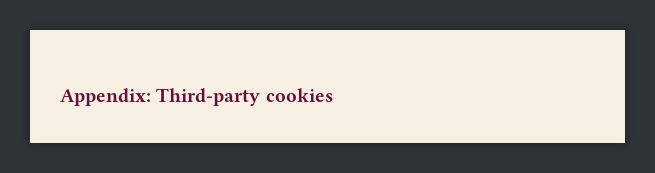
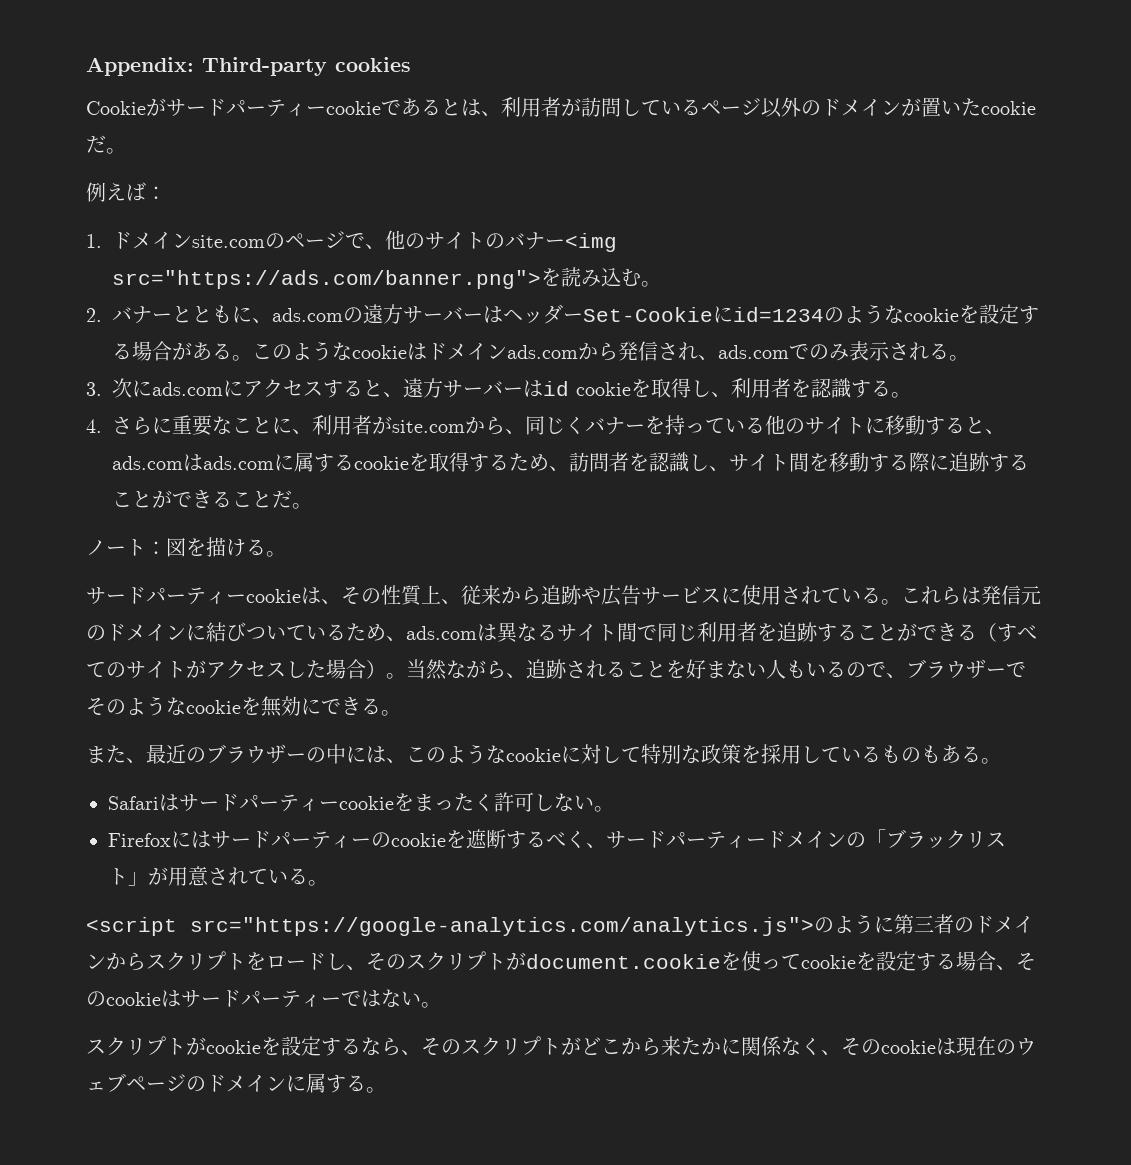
+ Cookieがサードパーティーcookieであるとは、利用者が訪問しているページ以外のドメインが置いたcookieだ。
+ 例えば：
+ 1.ドメインsite.comのページで、他のサイトのバナー<img src="https://ads.com/banner.png">を読み込む。
+ 2.バナーとともに、ads.comの遠方サーバーはヘッダーSet-Cookieにid=1234のようなcookieを設定する場合がある。このようなcookieはドメインads.comから発信され、ads.comでのみ表示される。
+ 3.次にads.comにアクセスすると、遠方サーバーはid cookieを取得し、利用者を認識する。
+ 4.さらに重要なことに、利用者がsite.comから、同じくバナーを持っている他のサイトに移動すると、ads.comはads.comに属するcookieを取得するため、訪問者を認識し、サイト間を移動する際に追跡することができることだ。
+ ノート：図を描ける。
+ サードパーティーcookieは、その性質上、従来から追跡や広告サービスに使用されている。これらは発信元のドメインに結びついているため、ads.comは異なるサイト間で同じ利用者を追跡することができる（すべてのサイトがアクセスした場合）。当然ながら、追跡されることを好まない人もいるので、ブラウザーでそのようなcookieを無効にできる。
+ また、最近のブラウザーの中には、このようなcookieに対して特別な政策を採用しているものもある。
+ Safariはサードパーティーcookieをまったく許可しない。
+ Firefoxにはサードパーティーのcookieを遮断するべく、サードパーティードメインの「ブラックリスト」が用意されている。
+ <script src="https://google-analytics.com/analytics.js">のように第三者のドメインからスクリプトをロードし、そのスクリプトがdocument.cookieを使ってcookieを設定する場合、そのcookieはサードパーティーではない。
+ スクリプトがcookieを設定するなら、そのスクリプトがどこから来たかに関係なく、そのcookieは現在のウェブページのドメインに属する。

